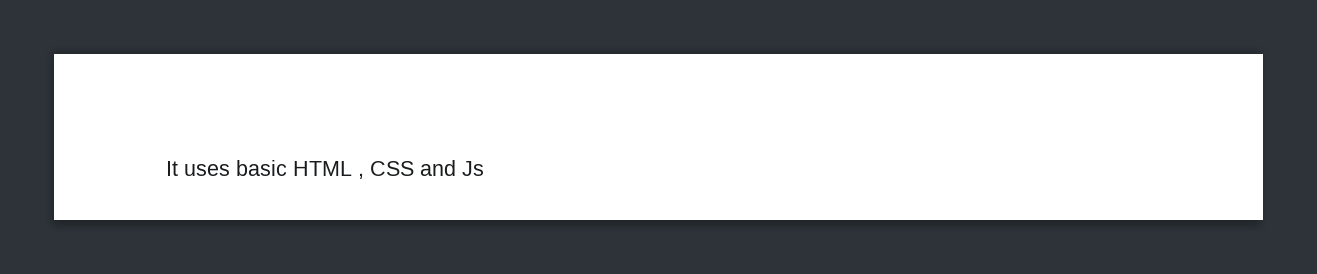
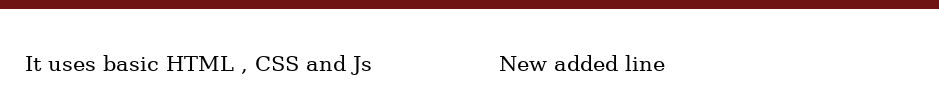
+ New added line

